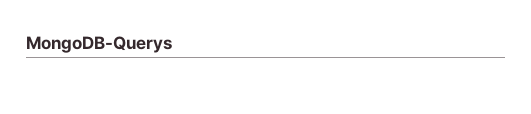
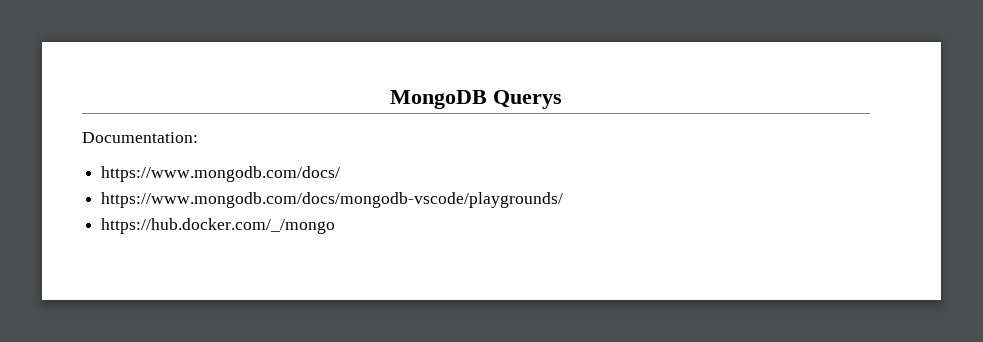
- MongoDB-Querys
+ MongoDB Querys
+ Documentation:
+ https://www.mongodb.com/docs/
+ https://www.mongodb.com/docs/mongodb-vscode/playgrounds/
+ https://hub.docker.com/_/mongo

